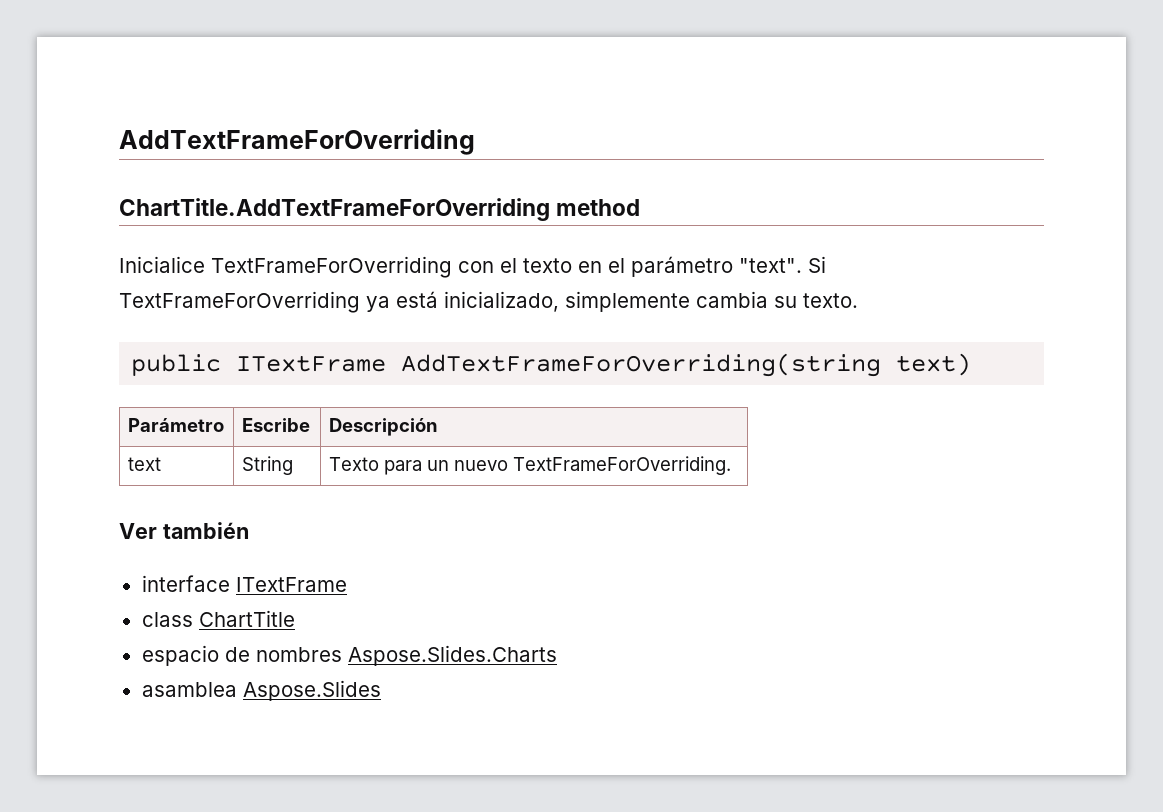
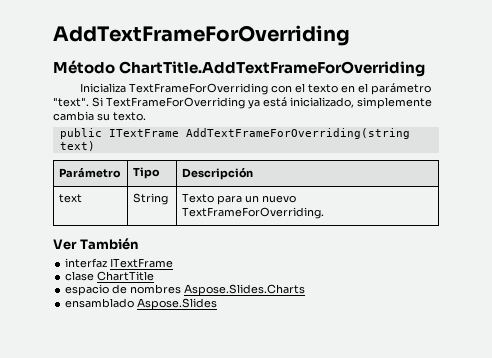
- ChartTitle.AddTextFrameForOverriding method
- Inicialice TextFrameForOverriding con el texto en el parámetro "text".
+ Método ChartTitle.AddTextFrameForOverriding
+ Inicializa TextFrameForOverriding con el texto en el parámetro "text".
- Parámetro | Escribe | Descripción
+ Parámetro | Tipo | Descripción
- Ver también
- interface ITextFrame
+ Ver También
+ interfaz ITextFrame
- class ChartTitle
+ clase ChartTitle
- asamblea Aspose.Slides
+ ensamblado Aspose.Slides

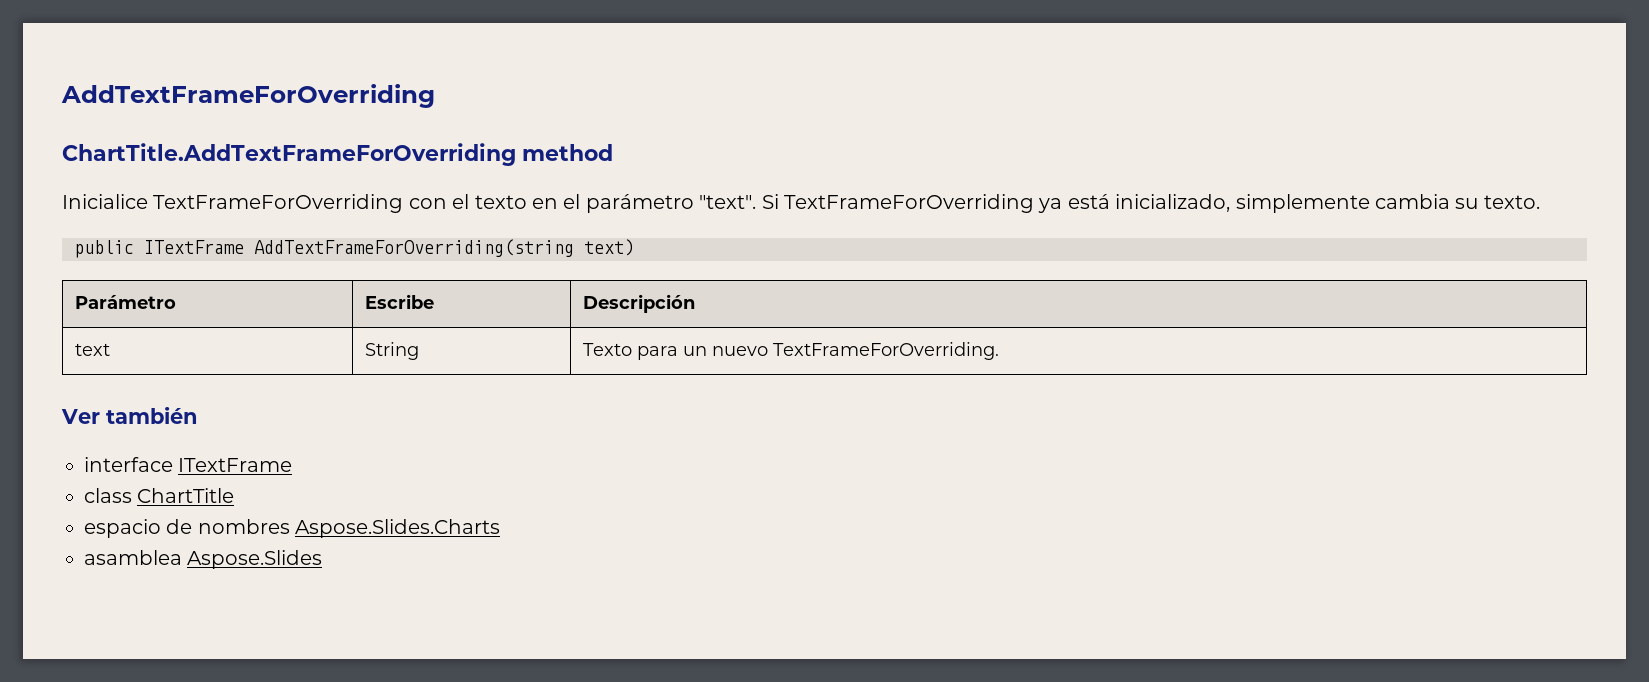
- Método ChartTitle.AddTextFrameForOverriding
- Inicializa TextFrameForOverriding con el texto en el parámetro "text".
+ ChartTitle.AddTextFrameForOverriding method
+ Inicialice TextFrameForOverriding con el texto en el parámetro "text".
- Parámetro | Tipo | Descripción
+ Parámetro | Escribe | Descripción
- Ver También
- interfaz ITextFrame
+ Ver también
+ interface ITextFrame
- clase ChartTitle
+ class ChartTitle
- ensamblado Aspose.Slides
+ asamblea Aspose.Slides

